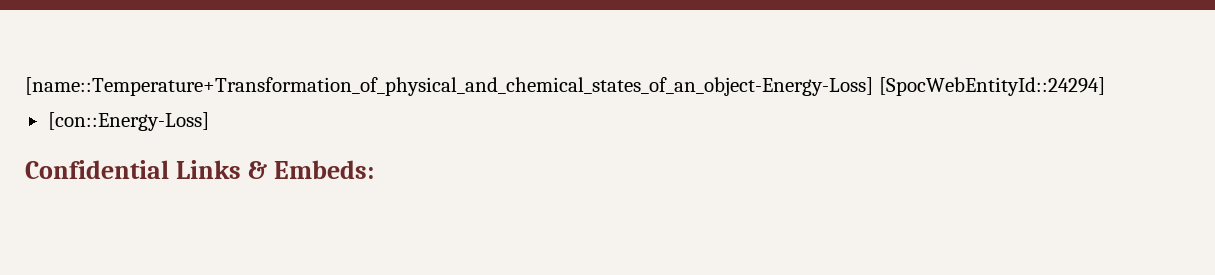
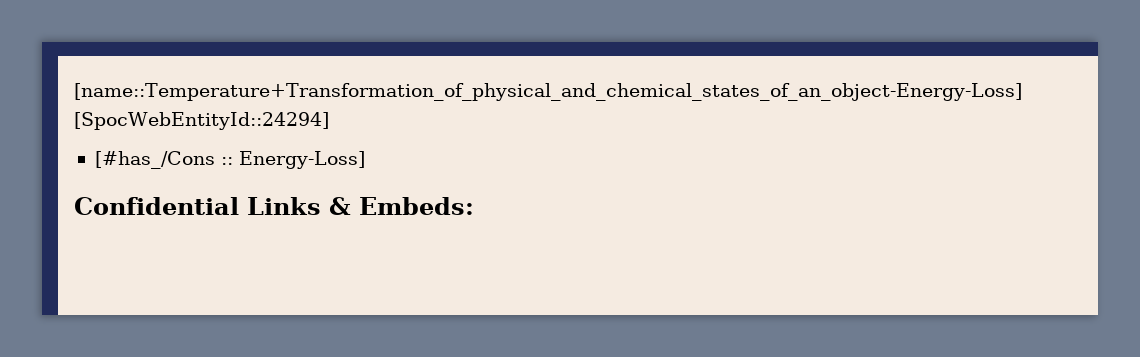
- [con::Energy-Loss]
+ [#has_/Cons :: Energy-Loss]

